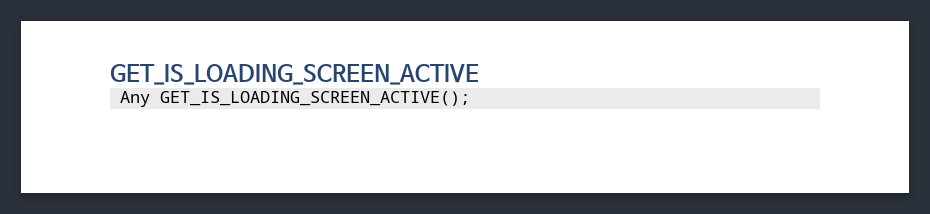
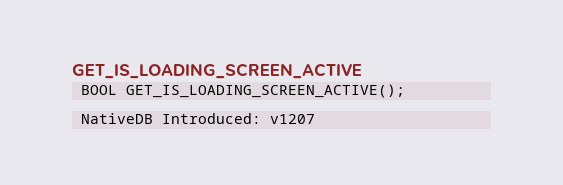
- Any GET_IS_LOADING_SCREEN_ACTIVE();
+ BOOL GET_IS_LOADING_SCREEN_ACTIVE();
+ NativeDB Introduced: v1207

